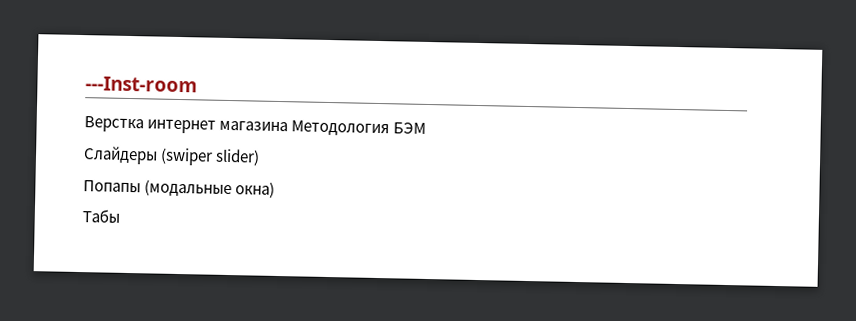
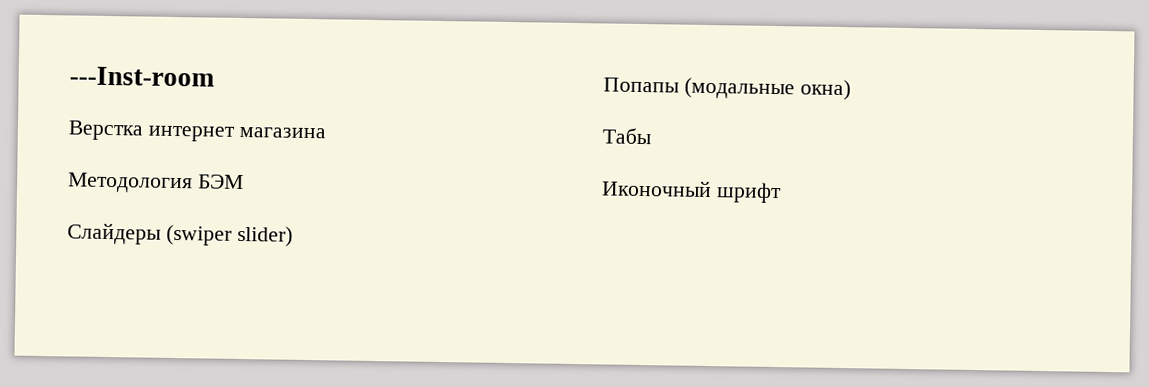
- Верстка интернет магазина Методология БЭМ
+ Верстка интернет магазина
+ Методология БЭМ
+ Иконочный шрифт

